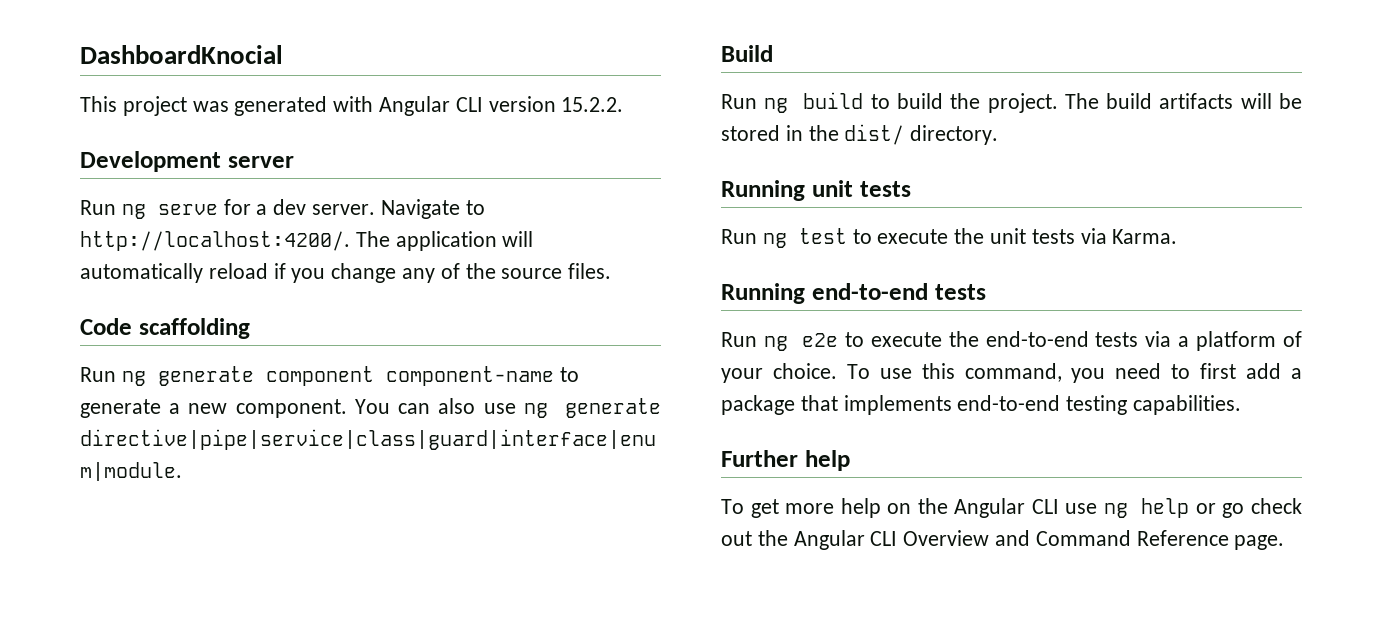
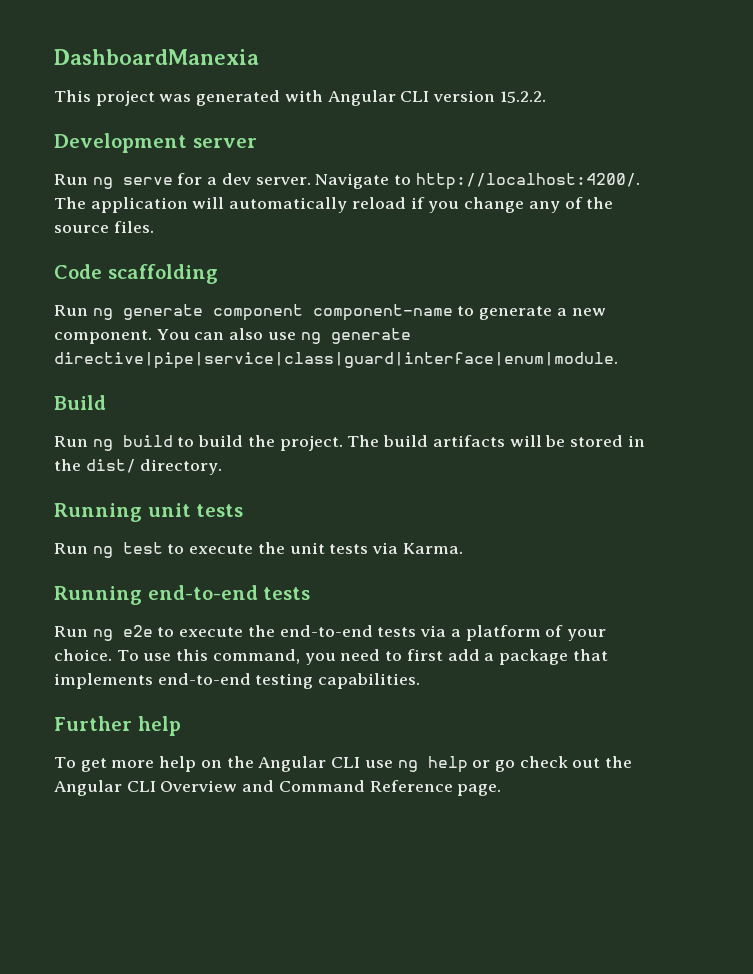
- DashboardKnocial
+ DashboardManexia

